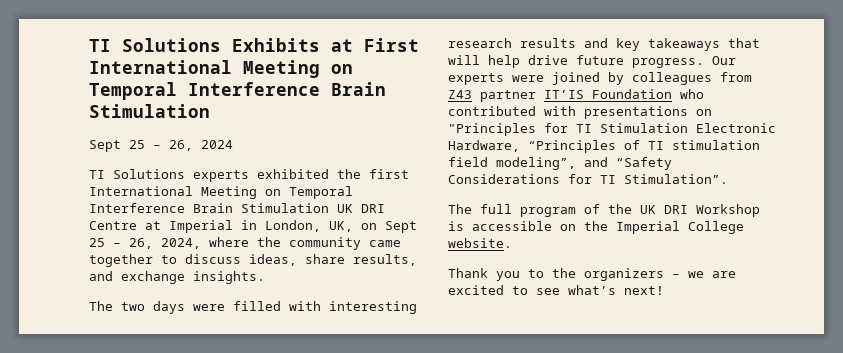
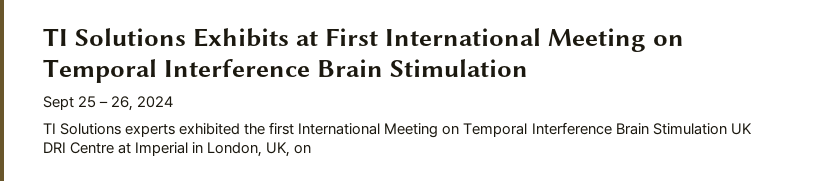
- TI Solutions experts exhibited the first International Meeting on Temporal Interference Brain Stimulation UK DRI Centre at Imperial in London, UK, on Sept 25 – 26, 2024, where the community came together to discuss ideas, share results, and exchange insights.
- The two days were filled with interesting research results and key takeaways that will help drive future progress. Our experts were joined by colleagues from Z43 partner IT’IS Foundation who contributed with presentations on "Principles for TI Stimulation Electronic Hardware, “Principles of TI stimulation field modeling”, and “Safety Considerations for TI Stimulation”.
- The full program of the UK DRI Workshop is accessible on the Imperial College website.
- Thank you to the organizers – we are excited to see what’s next!
+ TI Solutions experts exhibited the first International Meeting on Temporal Interference Brain Stimulation UK DRI Centre at Imperial in London, UK, on

